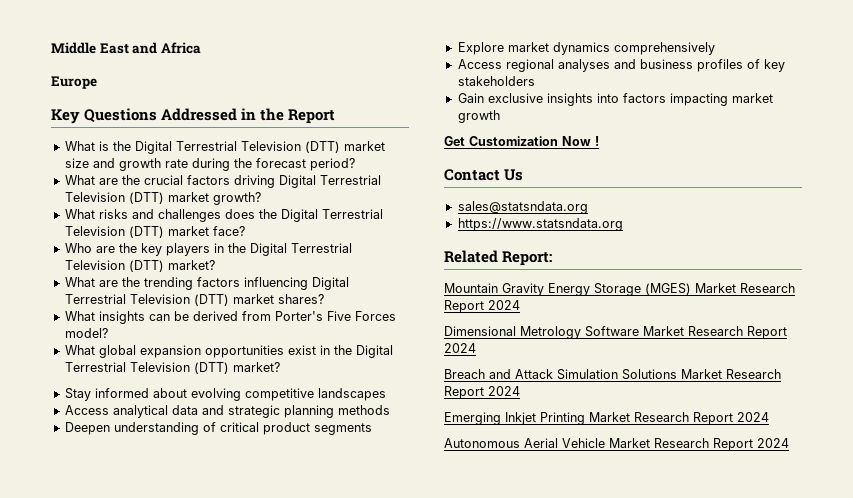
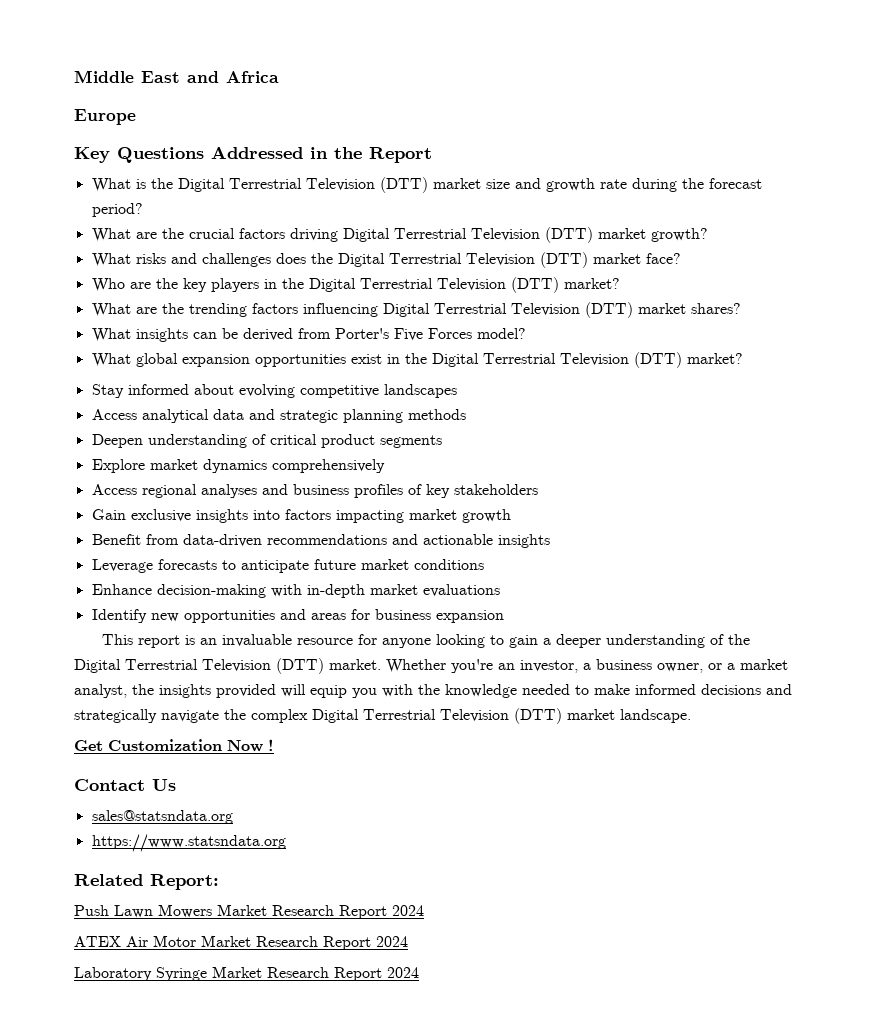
+ Benefit from data-driven recommendations and actionable insights
+ Leverage forecasts to anticipate future market conditions
+ Enhance decision-making with in-depth market evaluations
+ Identify new opportunities and areas for business expansion
+ This report is an invaluable resource for anyone looking to gain a deeper understanding of the Digital Terrestrial Television (DTT) market. Whether you're an investor, a business owner, or a market analyst, the insights provided will equip you with the knowledge needed to make informed decisions and strategically navigate the complex Digital Terrestrial Television (DTT) market landscape.
- Mountain Gravity Energy Storage (MGES) Market Research Report 2024
- Dimensional Metrology Software Market Research Report 2024
- Breach and Attack Simulation Solutions Market Research Report 2024
- Emerging Inkjet Printing Market Research Report 2024
- Autonomous Aerial Vehicle Market Research Report 2024
+ Push Lawn Mowers Market Research Report 2024
+ ATEX Air Motor Market Research Report 2024
+ Laboratory Syringe Market Research Report 2024

